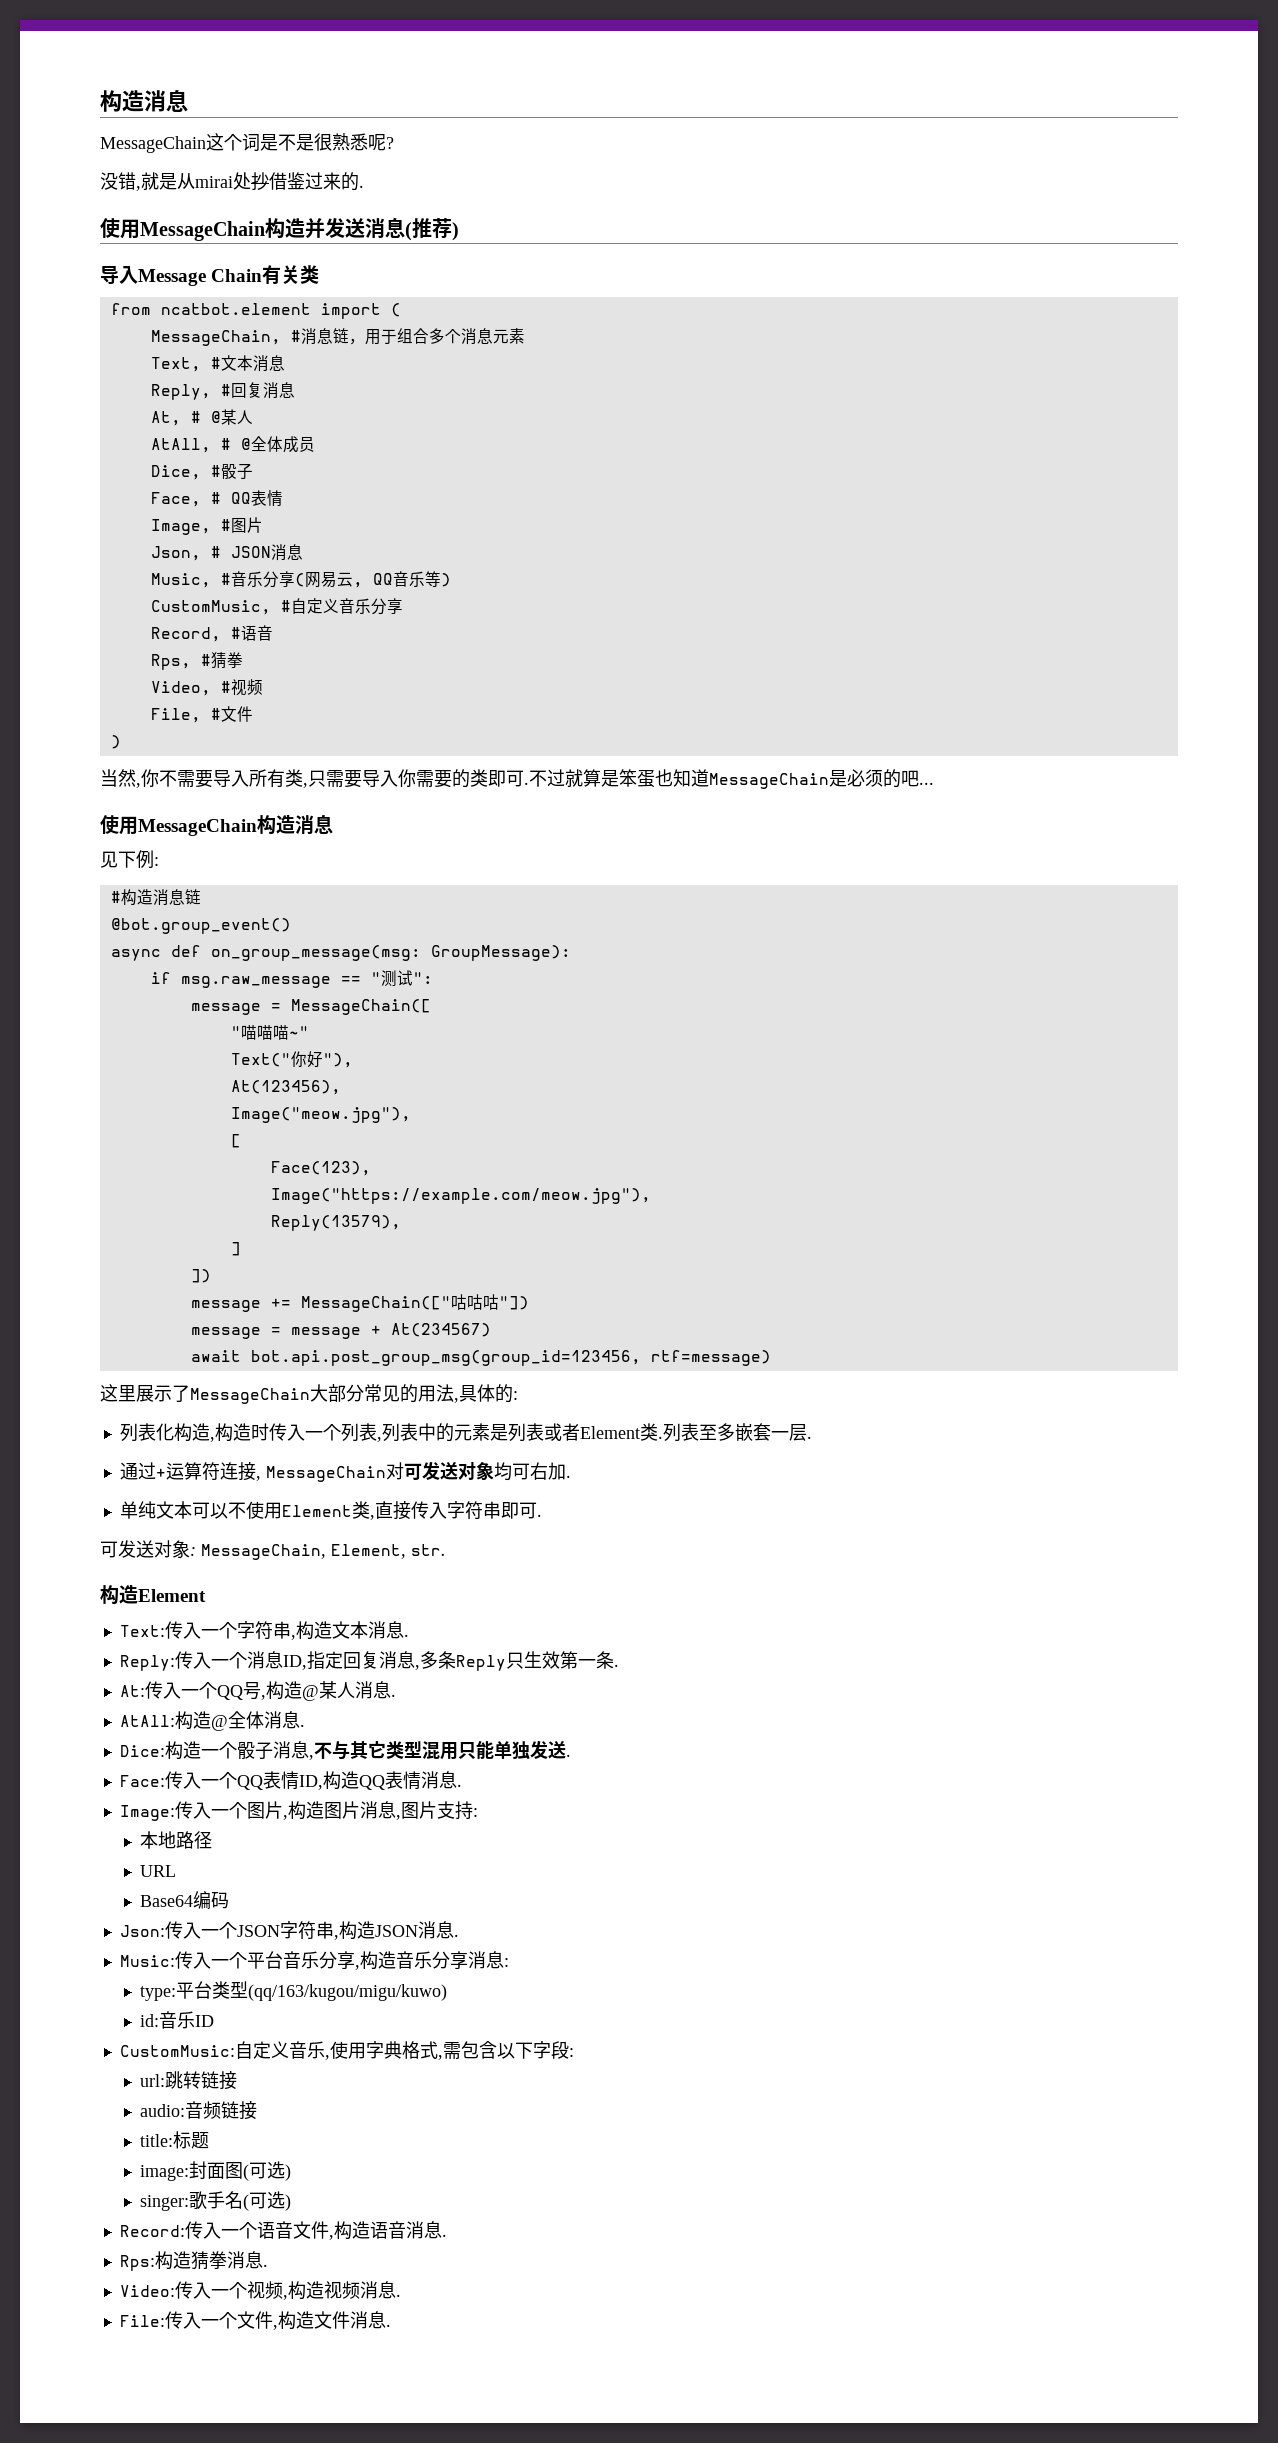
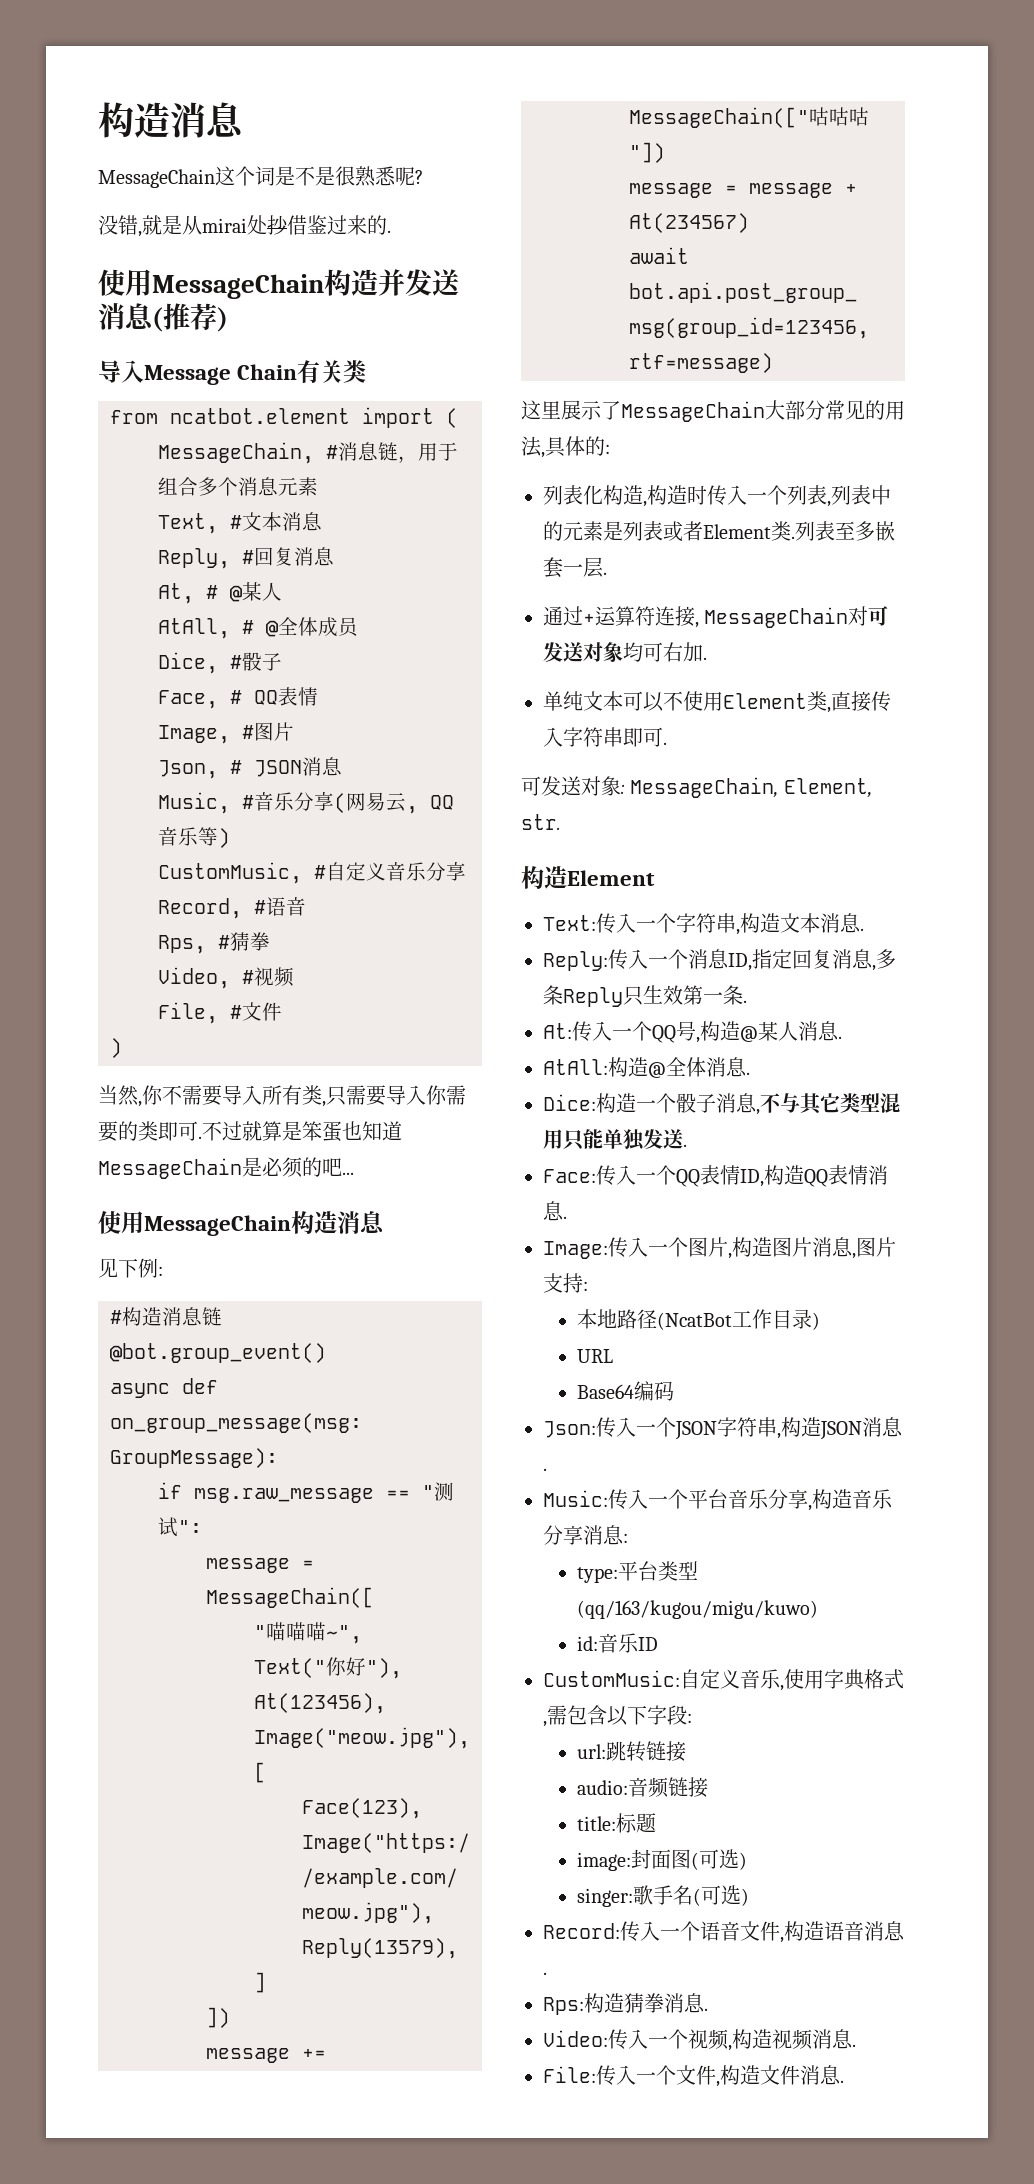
- "喵喵喵~"
+ "喵喵喵~",
- 本地路径
+ 本地路径(NcatBot工作目录)

